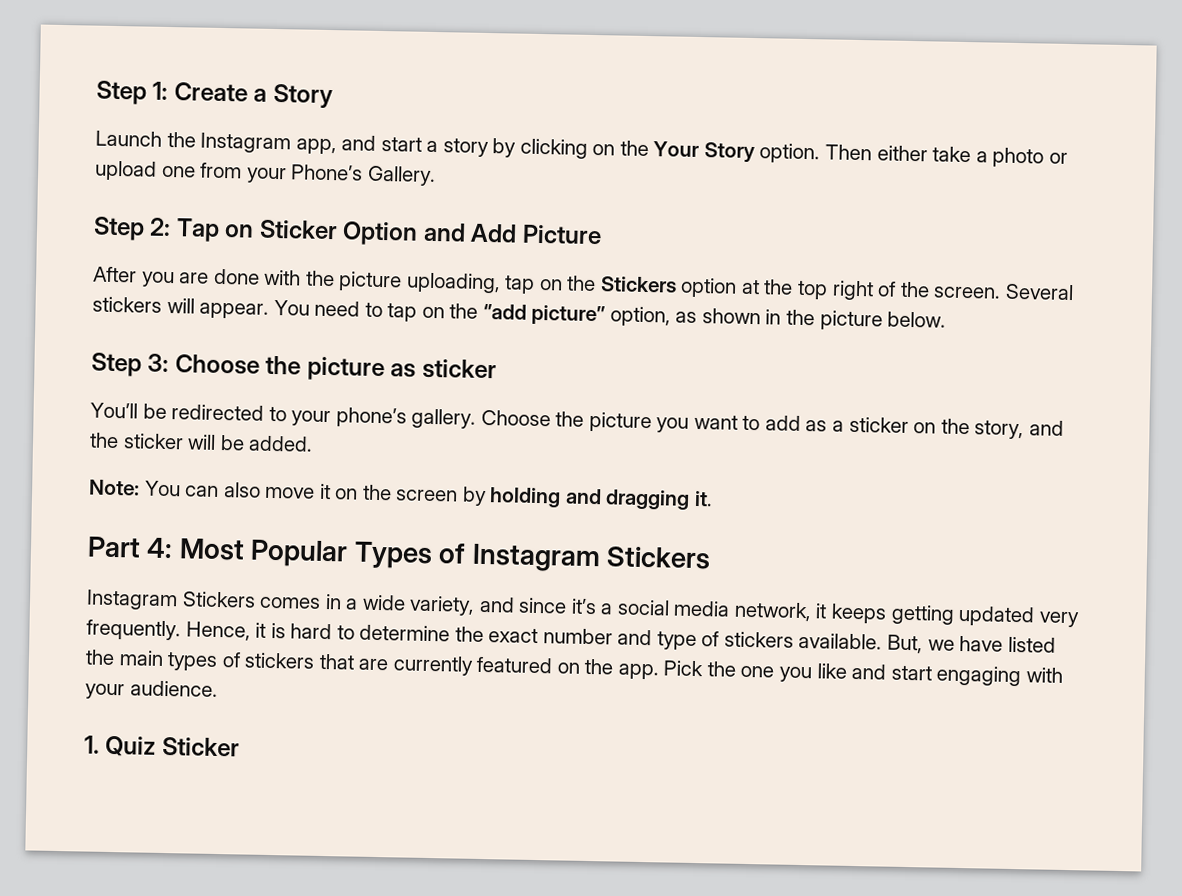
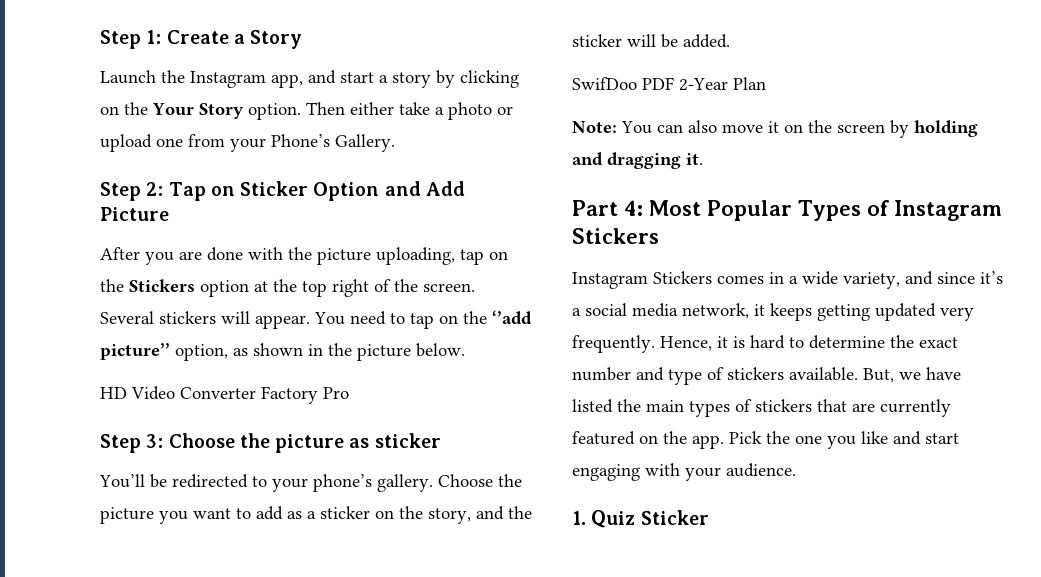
+ HD Video Converter Factory Pro
+ SwifDoo PDF 2-Year Plan

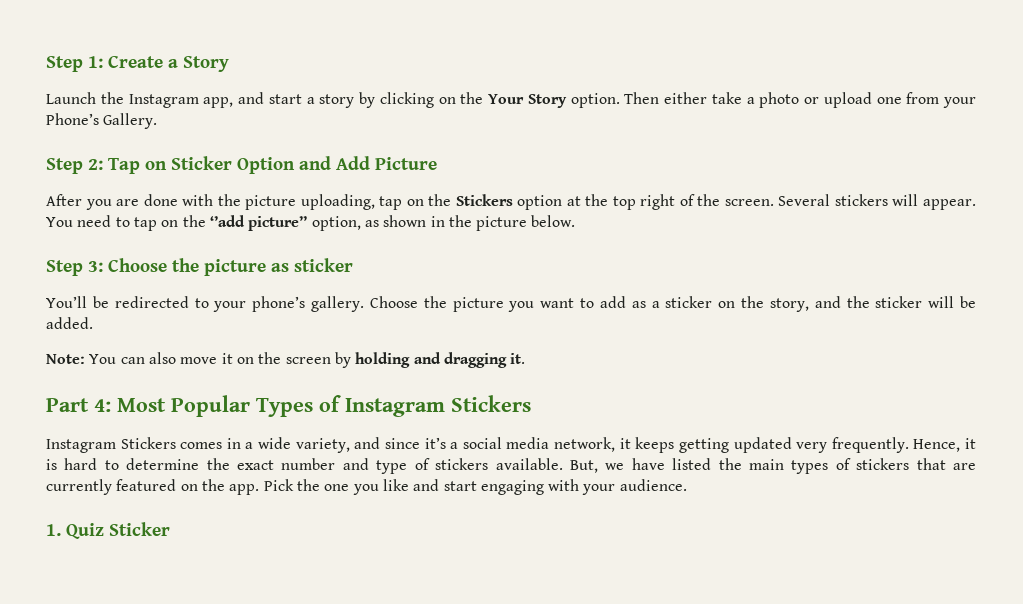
- HD Video Converter Factory Pro
- SwifDoo PDF 2-Year Plan

